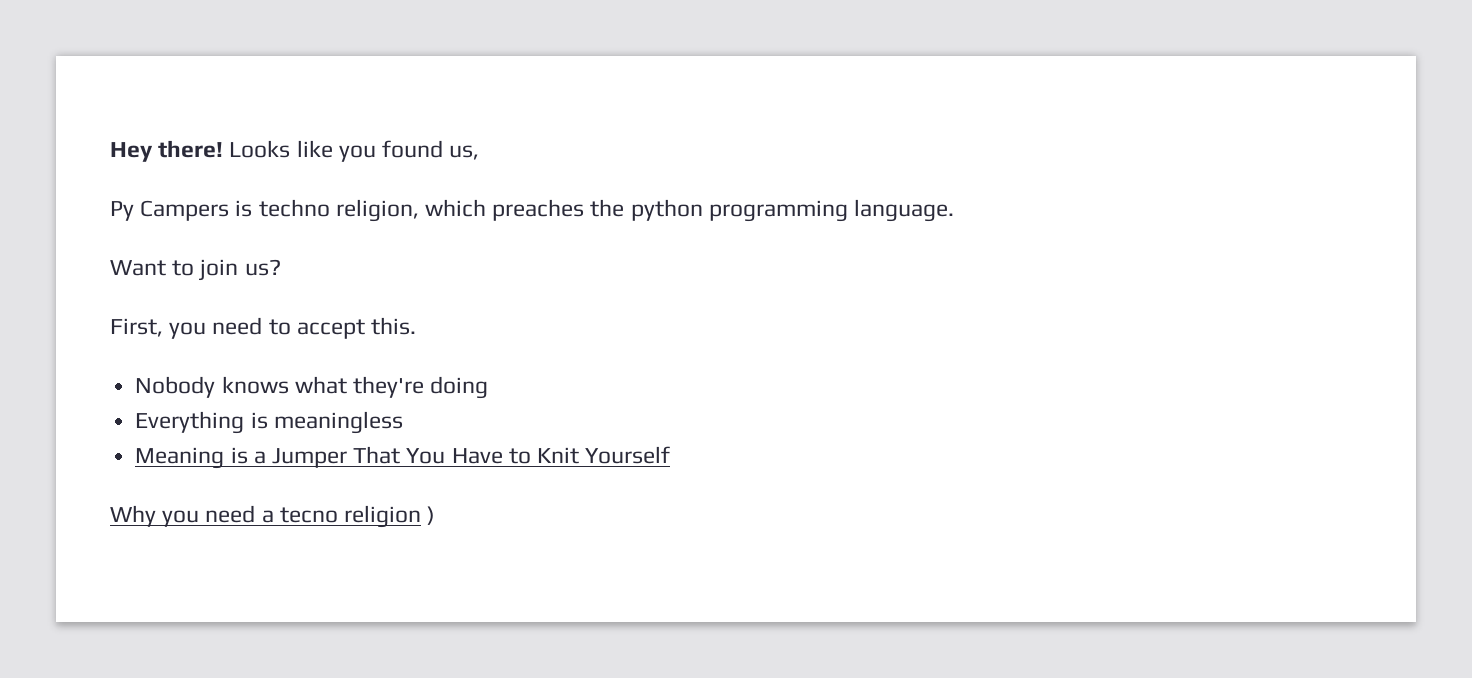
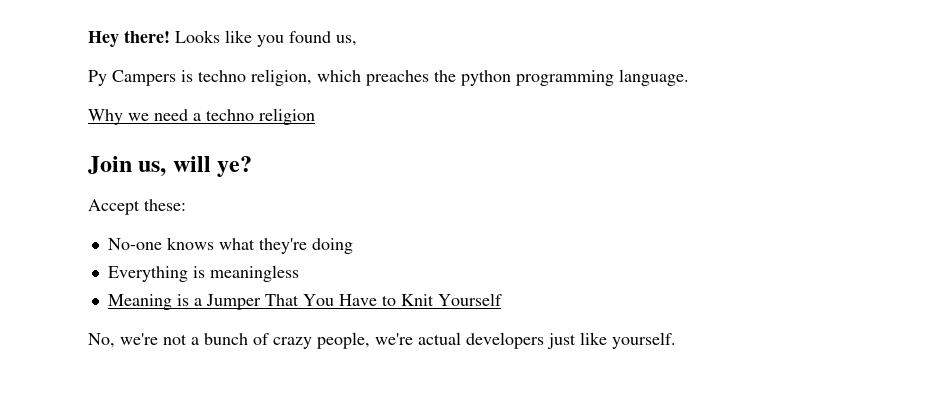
- Want to join us?
- First, you need to accept this.
- Nobody knows what they're doing
+ Why we need a techno religion
+ Join us, will ye?
+ Accept these:
+ No-one knows what they're doing
- Why you need a tecno religion )
+ No, we're not a bunch of crazy people, we're actual developers just like yourself.

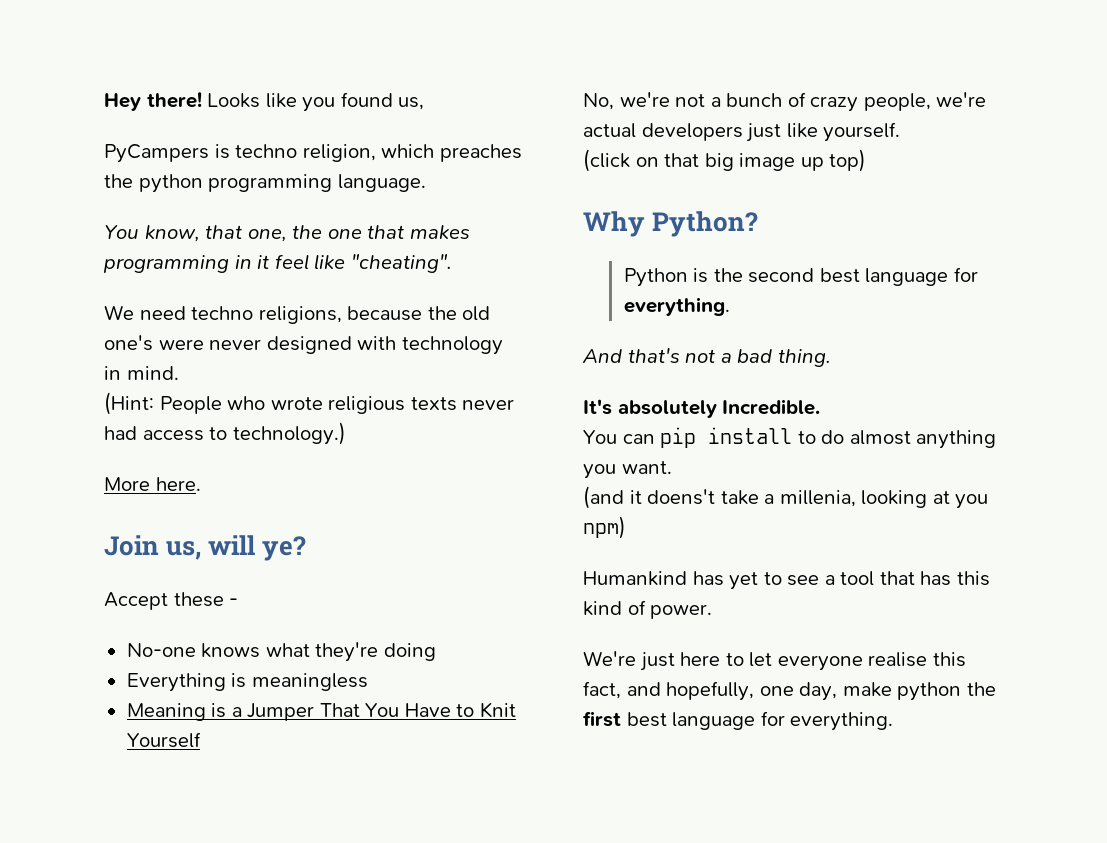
- Py Campers is techno religion, which preaches the python programming language.
+ PyCampers is techno religion, which preaches the python programming language.
- Why we need a techno religion
+ You know, that one, the one that makes programming in it feel like "cheating".
+ We need techno religions, because the old one's were never designed with technology in mind.
+ (Hint: People who wrote religious texts never had access to technology.)
+ More here.
- Accept these:
+ Accept these -
+ (click on that big image up top)
+ Why Python?
+ Python is the second best language for everything.
+ And that's not a bad thing.
+ It's absolutely Incredible.
+ You can pip install to do almost anything you want.
+ (and it doens't take a millenia, looking at you npm)
+ Humankind has yet to see a tool that has this kind of power.
+ We're just here to let everyone realise this fact, and hopefully, one day, make python the first best language for everything.

